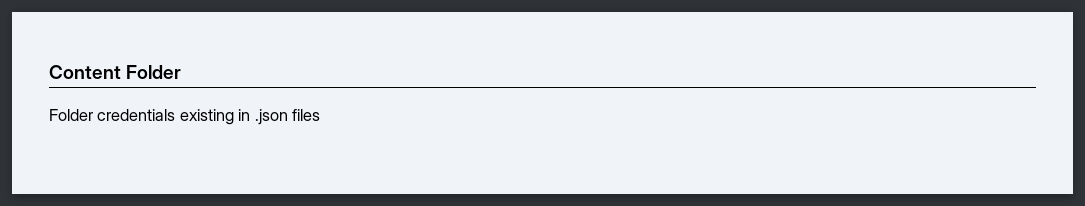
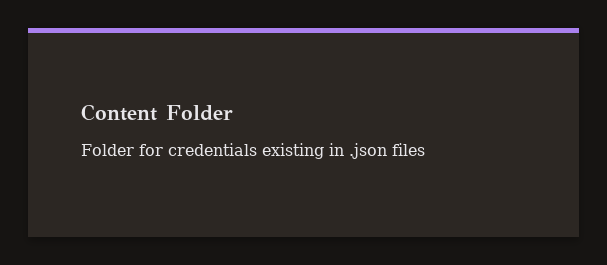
- Folder credentials existing in .json files
+ Folder for credentials existing in .json files

